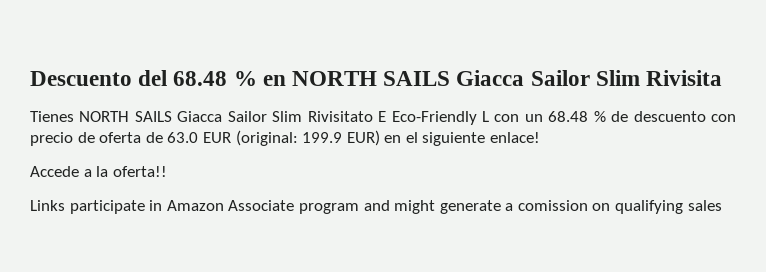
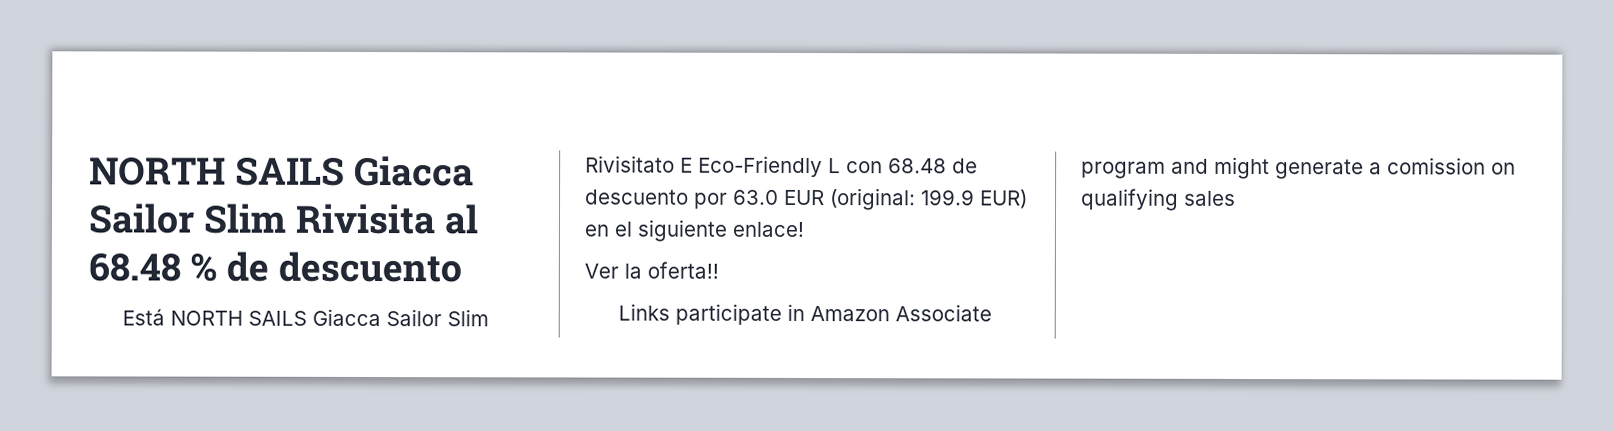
- Descuento del 68.48 % en NORTH SAILS Giacca Sailor Slim Rivisita
- Tienes NORTH SAILS Giacca Sailor Slim Rivisitato E Eco-Friendly L con un 68.48 % de descuento con precio de oferta de 63.0 EUR (original: 199.9 EUR) en el siguiente enlace!
+ NORTH SAILS Giacca Sailor Slim Rivisita al 68.48 % de descuento
+ Está NORTH SAILS Giacca Sailor Slim Rivisitato E Eco-Friendly L con 68.48 de descuento por 63.0 EUR (original: 199.9 EUR) en el siguiente enlace!
- Accede a la oferta!!
+ Ver la oferta!!

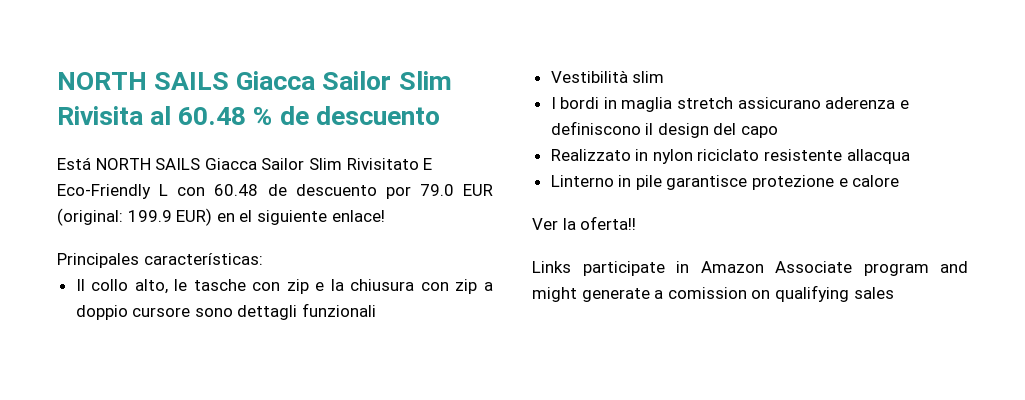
- NORTH SAILS Giacca Sailor Slim Rivisita al 68.48 % de descuento
+ NORTH SAILS Giacca Sailor Slim Rivisita al 60.48 % de descuento
- Está NORTH SAILS Giacca Sailor Slim Rivisitato E Eco-Friendly L con 68.48 de descuento por 63.0 EUR (original: 199.9 EUR) en el siguiente enlace!
+ Está NORTH SAILS Giacca Sailor Slim Rivisitato E Eco-Friendly L con 60.48 de descuento por 79.0 EUR (original: 199.9 EUR) en el siguiente enlace!
+ Principales características:
+ Il collo alto, le tasche con zip e la chiusura con zip a doppio cursore sono dettagli funzionali
+ Vestibilità slim
+ I bordi in maglia stretch assicurano aderenza e definiscono il design del capo
+ Realizzato in nylon riciclato resistente allacqua
+ Linterno in pile garantisce protezione e calore

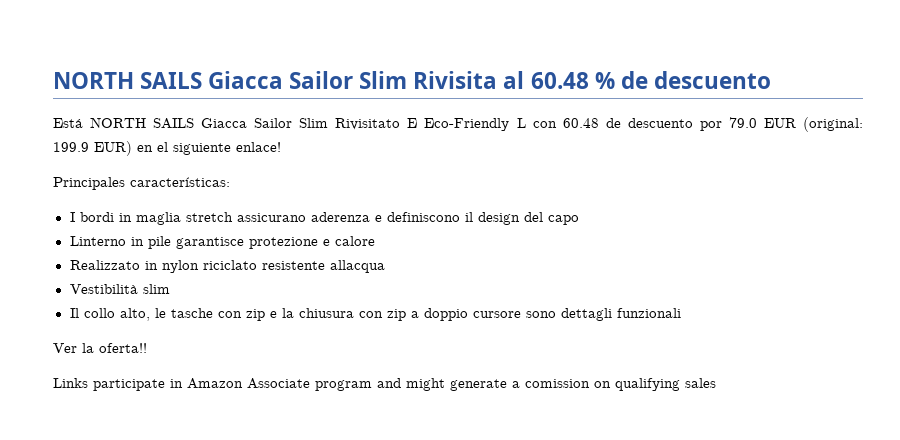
+ I bordi in maglia stretch assicurano aderenza e definiscono il design del capo
+ Linterno in pile garantisce protezione e calore
+ Realizzato in nylon riciclato resistente allacqua
+ Vestibilità slim
- Vestibilità slim
- I bordi in maglia stretch assicurano aderenza e definiscono il design del capo
- Realizzato in nylon riciclato resistente allacqua
- Linterno in pile garantisce protezione e calore

